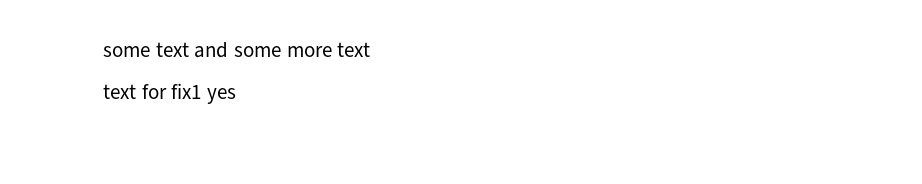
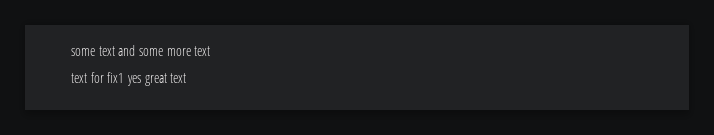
- text for fix1 yes
+ text for fix1 yes great text

